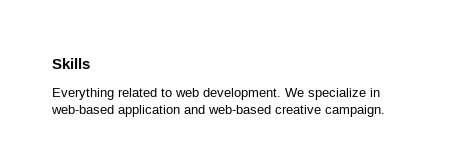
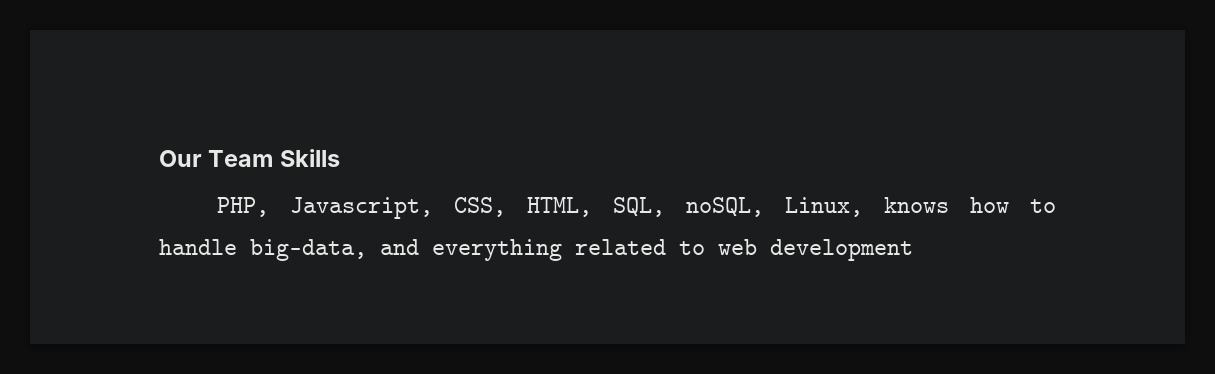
- Skills
+ Our Team Skills
- Everything related to web development. We specialize in web-based application and web-based creative campaign.
+ PHP, Javascript, CSS, HTML, SQL, noSQL, Linux, knows how to handle big-data, and everything related to web development

